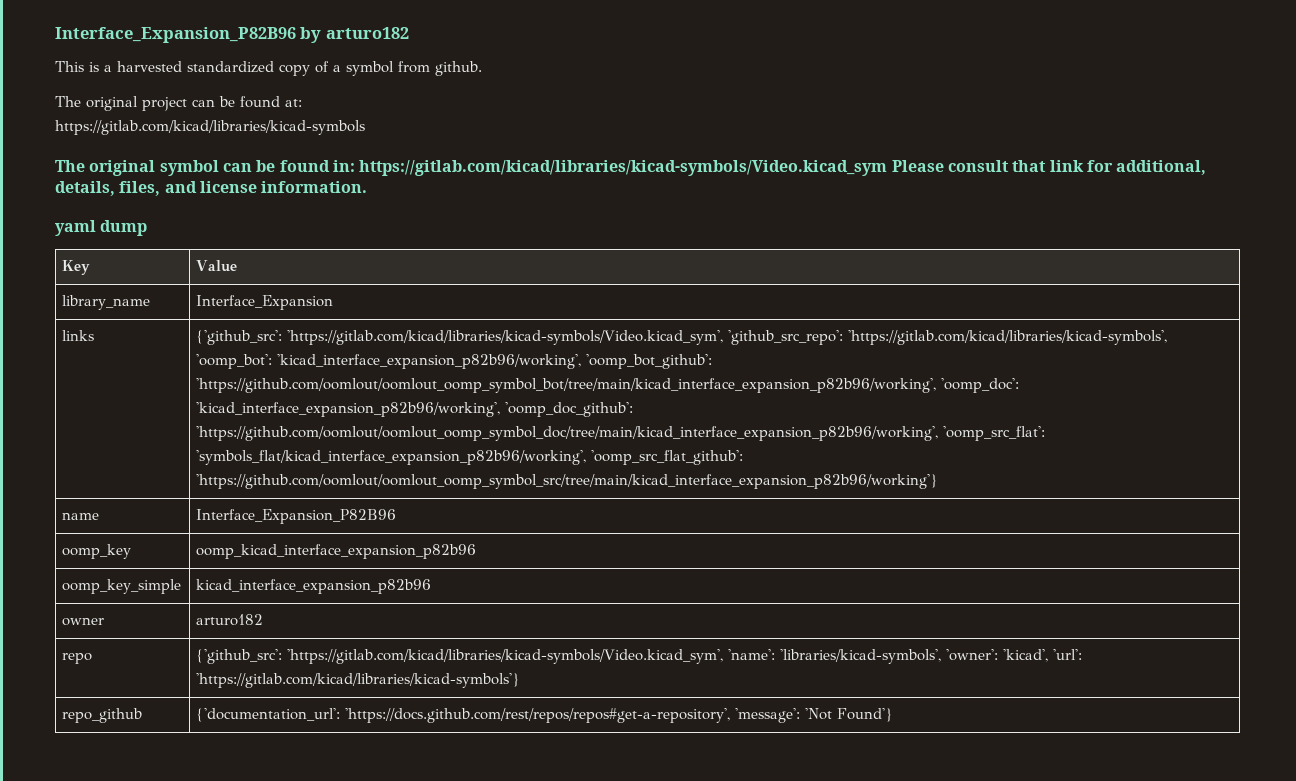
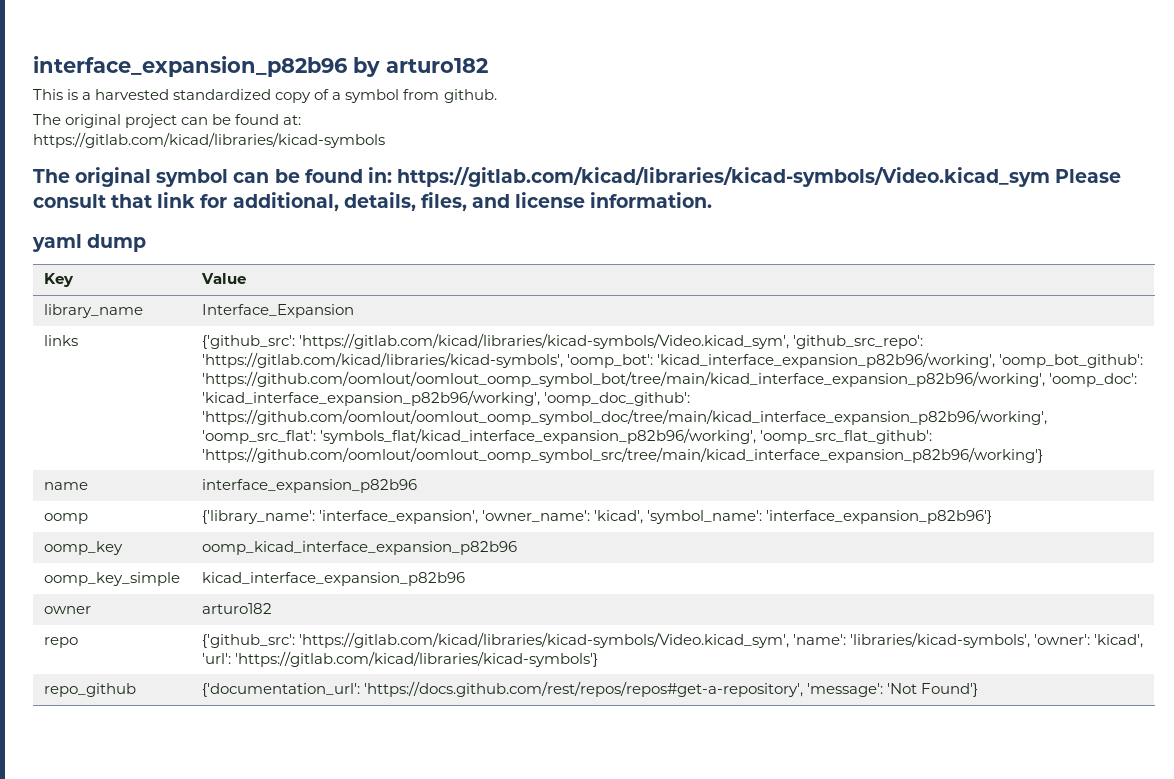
- Interface_Expansion_P82B96 by arturo182
+ interface_expansion_p82b96 by arturo182
- name | Interface_Expansion_P82B96
+ name | interface_expansion_p82b96
+ oomp | {'library_name': 'interface_expansion', 'owner_name': 'kicad', 'symbol_name': 'interface_expansion_p82b96'}

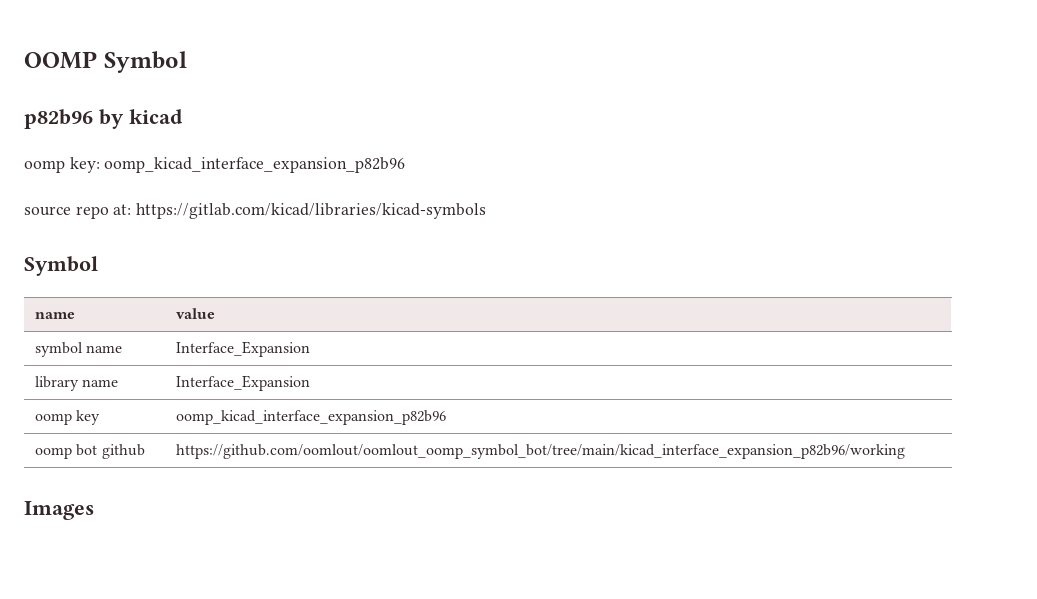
- interface_expansion_p82b96 by arturo182
- This is a harvested standardized copy of a symbol from github.
- The original project can be found at:
- https://gitlab.com/kicad/libraries/kicad-symbols
- The original symbol can be found in: https://gitlab.com/kicad/libraries/kicad-symbols/Video.kicad_sym Please consult that link for additional, details, files, and license information.
- yaml dump
- Key | Value
- library_name | Interface_Expansion
- links | {'github_src': 'https://gitlab.com/kicad/libraries/kicad-symbols/Video.kicad_sym', 'github_src_repo': 'https://gitlab.com/kicad/libraries/kicad-symbols', 'oomp_bot': 'kicad_interface_expansion_p82b96/working', 'oomp_bot_github': 'https://github.com/oomlout/oomlout_oomp_symbol_bot/tree/main/kicad_interface_expansion_p82b96/working', 'oomp_doc': 'kicad_interface_expansion_p82b96/working', 'oomp_doc_github': 'https://github.com/oomlout/oomlout_oomp_symbol_doc/tree/main/kicad_interface_expansion_p82b96/working', 'oomp_src_flat': 'symbols_flat/kicad_interface_expansion_p82b96/working', 'oomp_src_flat_github': 'https://github.com/oomlout/oomlout_oomp_symbol_src/tree/main/kicad_interface_expansion_p82b96/working'}
- name | interface_expansion_p82b96
- oomp | {'library_name': 'interface_expansion', 'owner_name': 'kicad', 'symbol_name': 'interface_expansion_p82b96'}
- oomp_key | oomp_kicad_interface_expansion_p82b96
- oomp_key_simple | kicad_interface_expansion_p82b96
- owner | arturo182
- repo | {'github_src': 'https://gitlab.com/kicad/libraries/kicad-symbols/Video.kicad_sym', 'name': 'libraries/kicad-symbols', 'owner': 'kicad', 'url': 'https://gitlab.com/kicad/libraries/kicad-symbols'}
- repo_github | {'documentation_url': 'https://docs.github.com/rest/repos/repos#get-a-repository', 'message': 'Not Found'}
+ OOMP Symbol
+ p82b96 by kicad
+ oomp key: oomp_kicad_interface_expansion_p82b96
+ source repo at: https://gitlab.com/kicad/libraries/kicad-symbols
+ Symbol
+ name | value
+ symbol name | Interface_Expansion
+ library name | Interface_Expansion
+ oomp key | oomp_kicad_interface_expansion_p82b96
+ oomp bot github | https://github.com/oomlout/oomlout_oomp_symbol_bot/tree/main/kicad_interface_expansion_p82b96/working
+ Images

